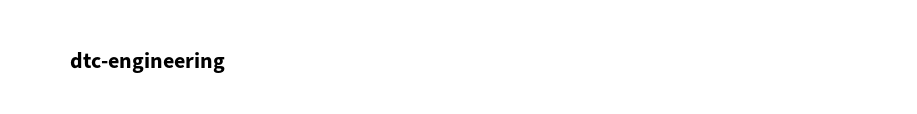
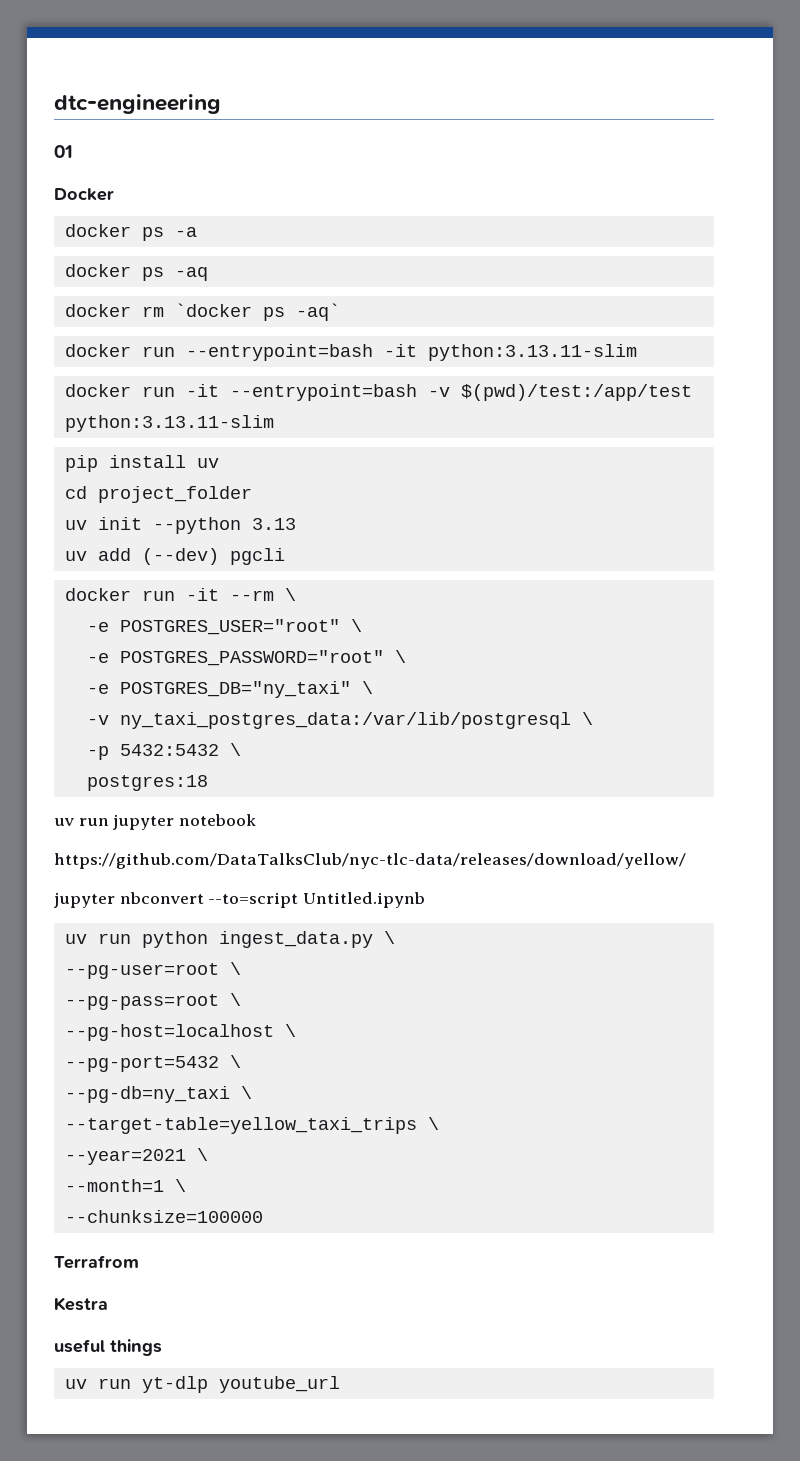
+ 01
+ Docker
+ docker ps -a
+ docker ps -aq
+ docker rm `docker ps -aq`
+ docker run --entrypoint=bash -it python:3.13.11-slim
+ docker run -it --entrypoint=bash -v $(pwd)/test:/app/test python:3.13.11-slim
+ pip install uv
+ cd project_folder
+ uv init --python 3.13
+ uv add (--dev) pgcli
+ docker run -it --rm \
+ -e POSTGRES_USER="root" \
+ -e POSTGRES_PASSWORD="root" \
+ -e POSTGRES_DB="ny_taxi" \
+ -v ny_taxi_postgres_data:/var/lib/postgresql \
+ -p 5432:5432 \
+ postgres:18
+ uv run jupyter notebook
+ https://github.com/DataTalksClub/nyc-tlc-data/releases/download/yellow/
+ jupyter nbconvert --to=script Untitled.ipynb
+ uv run python ingest_data.py \
+ --pg-user=root \
+ --pg-pass=root \
+ --pg-host=localhost \
+ --pg-port=5432 \
+ --pg-db=ny_taxi \
+ --target-table=yellow_taxi_trips \
+ --year=2021 \
+ --month=1 \
+ --chunksize=100000
+ Terrafrom
+ Kestra
+ useful things
+ uv run yt-dlp youtube_url

